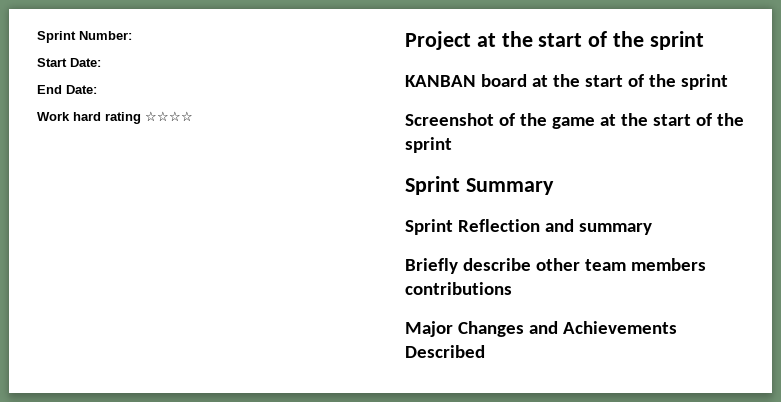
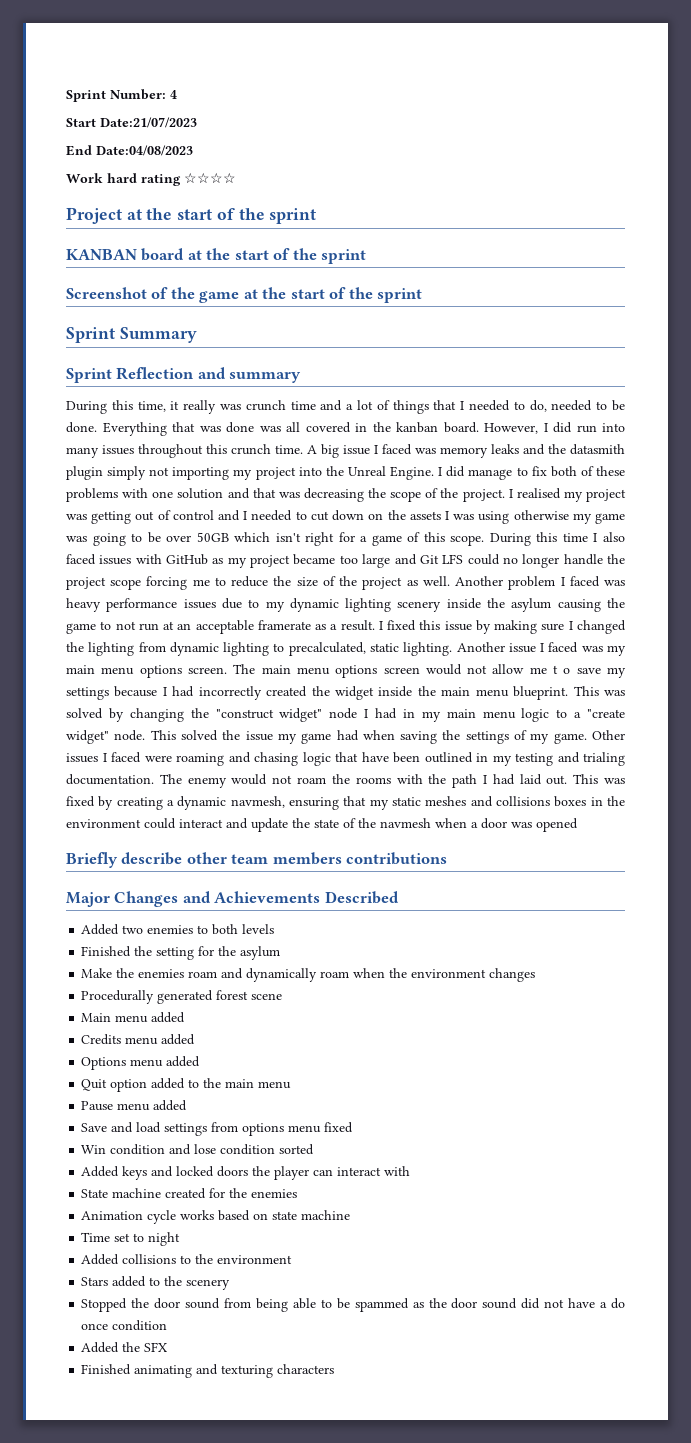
- Sprint Number:
+ Sprint Number: 4
- Start Date:
+ Start Date:21/07/2023
- End Date:
+ End Date:04/08/2023
+ During this time, it really was crunch time and a lot of things that I needed to do, needed to be done. Everything that was done was all covered in the kanban board. However, I did run into many issues throughout this crunch time. A big issue I faced was memory leaks and the datasmith plugin simply not importing my project into the Unreal Engine. I did manage to fix both of these problems with one solution and that was decreasing the scope of the project. I realised my project was getting out of control and I needed to cut down on the assets I was using otherwise my game was going to be over 50GB which isn't right for a game of this scope. During this time I also faced issues with GitHub as my project became too large and Git LFS could no longer handle the project scope forcing me to reduce the size of the project as well. Another problem I faced was heavy performance issues due to my dynamic lighting scenery inside the asylum causing the game to not run at an acceptable framerate as a result. I fixed this issue by making sure I changed the lighting from dynamic lighting to precalculated, static lighting. Another issue I faced was my main menu options screen. The main menu options screen would not allow me t o save my settings because I had incorrectly created the widget inside the main menu blueprint. This was solved by changing the "construct widget" node I had in my main menu logic to a "create widget" node. This solved the issue my game had when saving the settings of my game. Other issues I faced were roaming and chasing logic that have been outlined in my testing and trialing documentation. The enemy would not roam the rooms with the path I had laid out. This was fixed by creating a dynamic navmesh, ensuring that my static meshes and collisions boxes in the environment could interact and update the state of the navmesh when a door was opened
+ Added two enemies to both levels
+ Finished the setting for the asylum
+ Make the enemies roam and dynamically roam when the environment changes
+ Procedurally generated forest scene
+ Main menu added
+ Credits menu added
+ Options menu added
+ Quit option added to the main menu
+ Pause menu added
+ Save and load settings from options menu fixed
+ Win condition and lose condition sorted
+ Added keys and locked doors the player can interact with
+ State machine created for the enemies
+ Animation cycle works based on state machine
+ Time set to night
+ Added collisions to the environment
+ Stars added to the scenery
+ Stopped the door sound from being able to be spammed as the door sound did not have a do once condition
+ Added the SFX
+ Finished animating and texturing characters

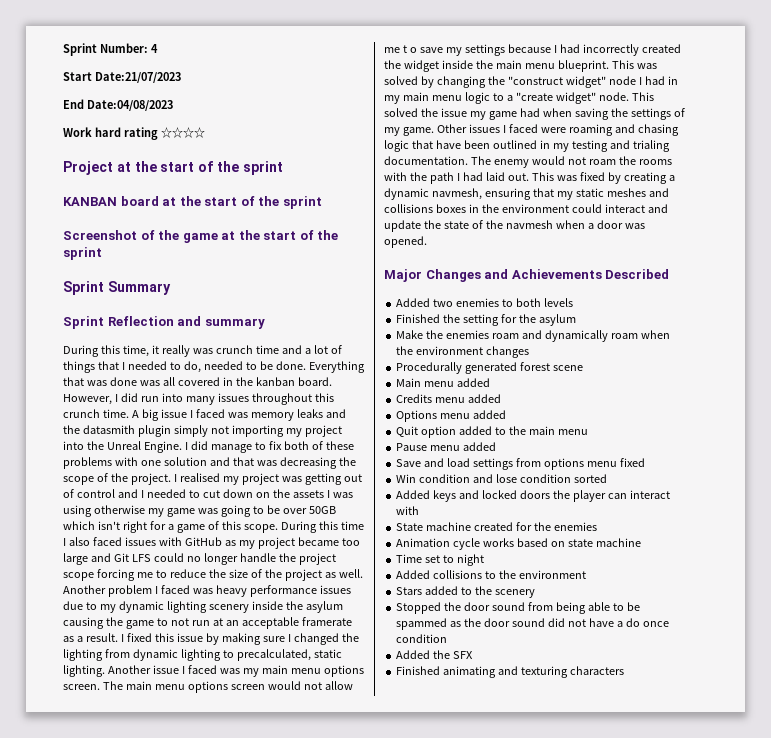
- This was fixed by creating a dynamic navmesh, ensuring that my static meshes and collisions boxes in the environment could interact and update the state of the navmesh when a door was opened
- Briefly describe other team members contributions
+ This was fixed by creating a dynamic navmesh, ensuring that my static meshes and collisions boxes in the environment could interact and update the state of the navmesh when a door was opened.

